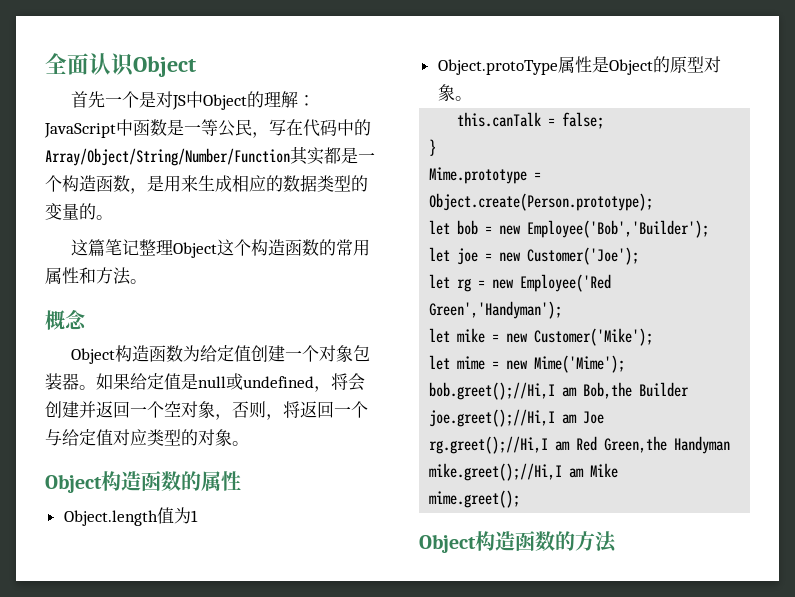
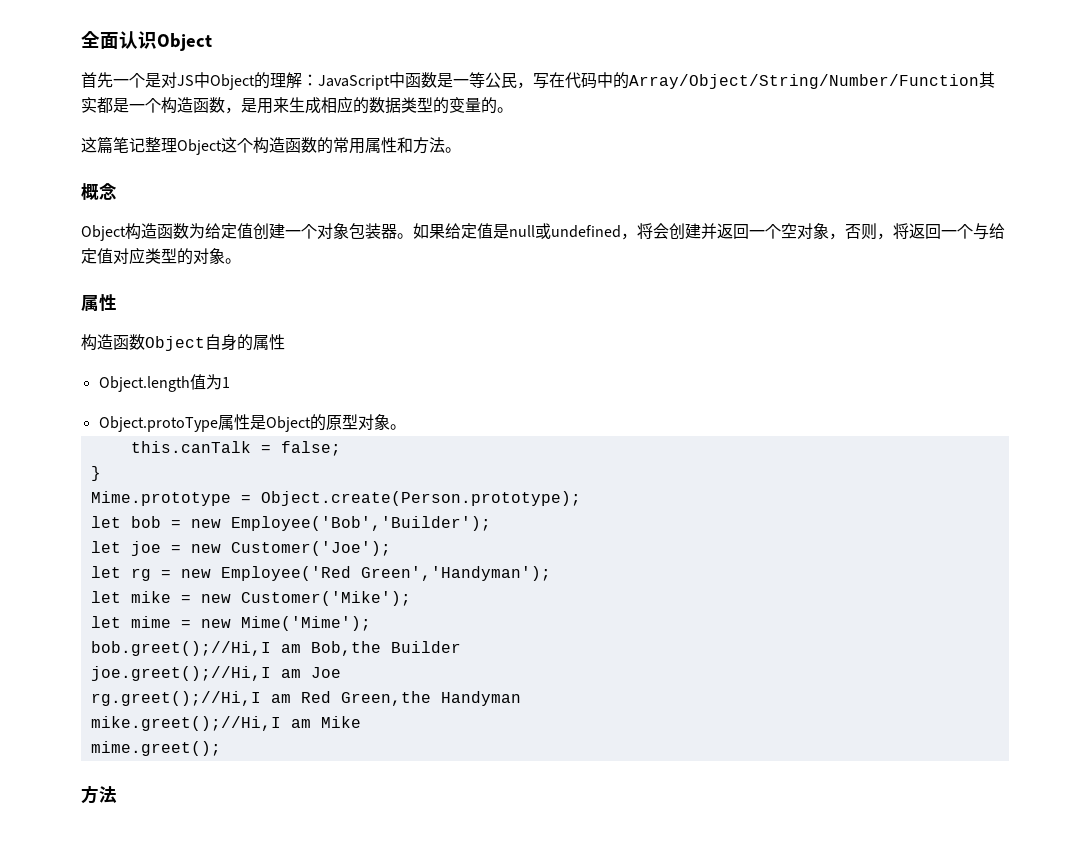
  如果给定值是null或undefined，将会创建并返回一个空对象，否则，将返回一个与给定值对应类型的对象。
- Object构造函数的属性
+ 属性
+ 构造函数Object自身的属性
  mime.greet();
- Object构造函数的方法
+ 方法

